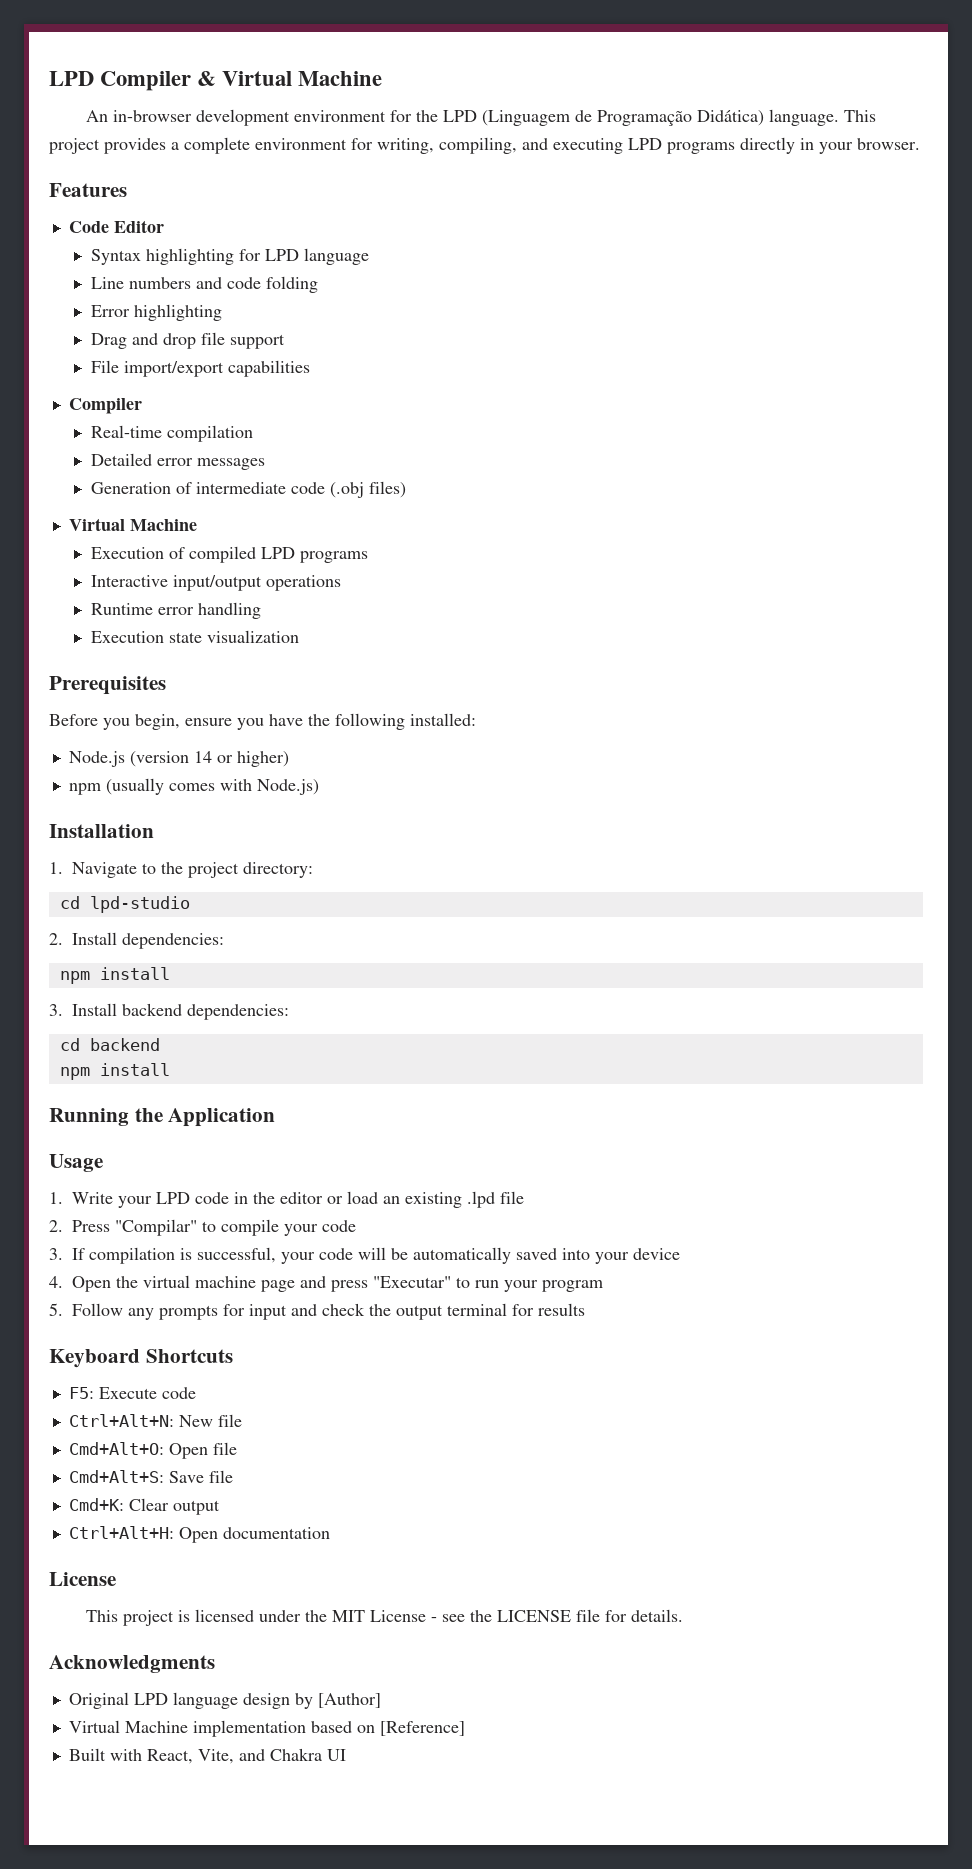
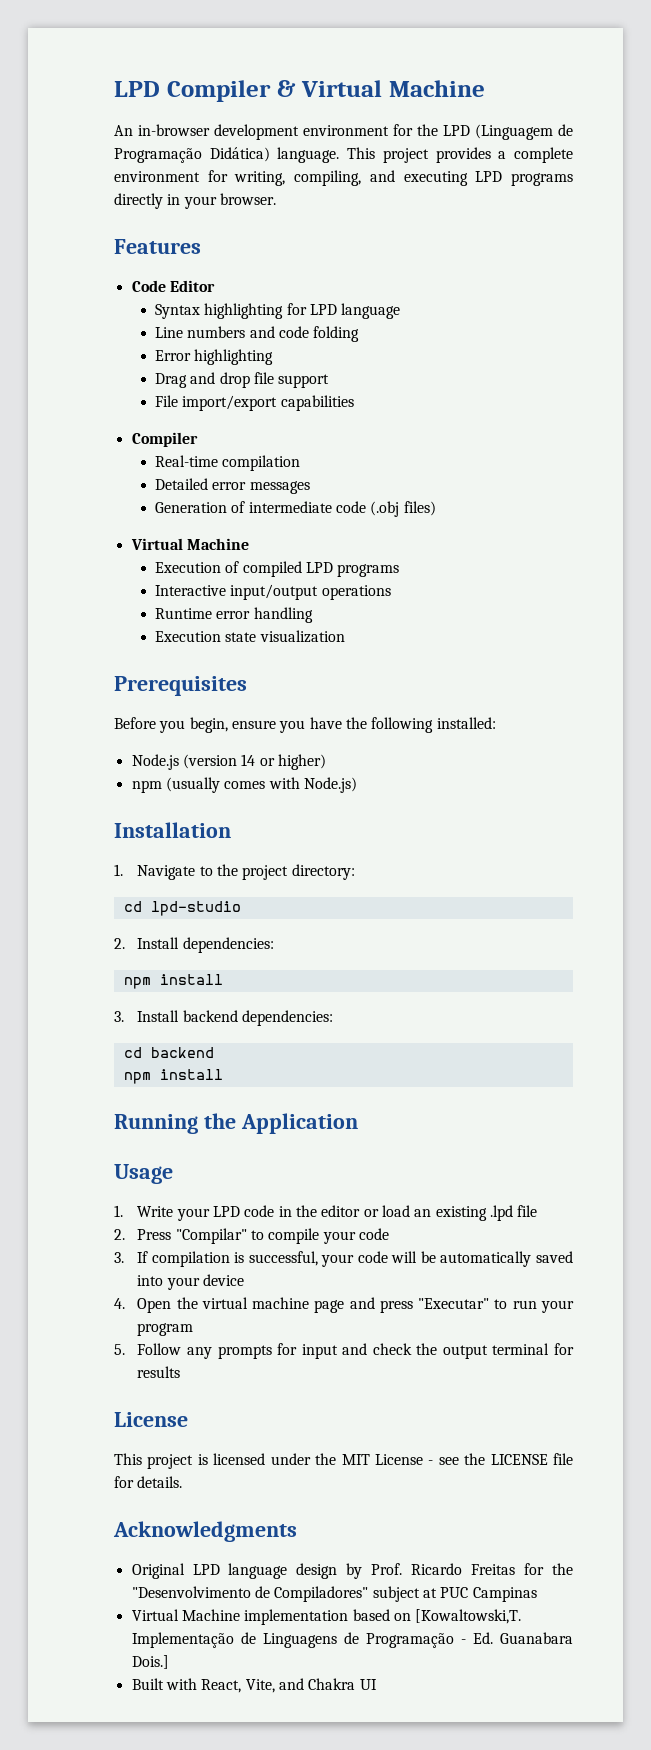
- Keyboard Shortcuts
- F5: Execute code
- Ctrl+Alt+N: New file
- Cmd+Alt+O: Open file
- Cmd+Alt+S: Save file
- Cmd+K: Clear output
- Ctrl+Alt+H: Open documentation
- Original LPD language design by [Author]
+ Original LPD language design by Prof. Ricardo Freitas for the "Desenvolvimento de Compiladores" subject at PUC Campinas
- Virtual Machine implementation based on [Reference]
+ Virtual Machine implementation based on [Kowaltowski,T. Implementação de Linguagens de Programação - Ed. Guanabara Dois.]

